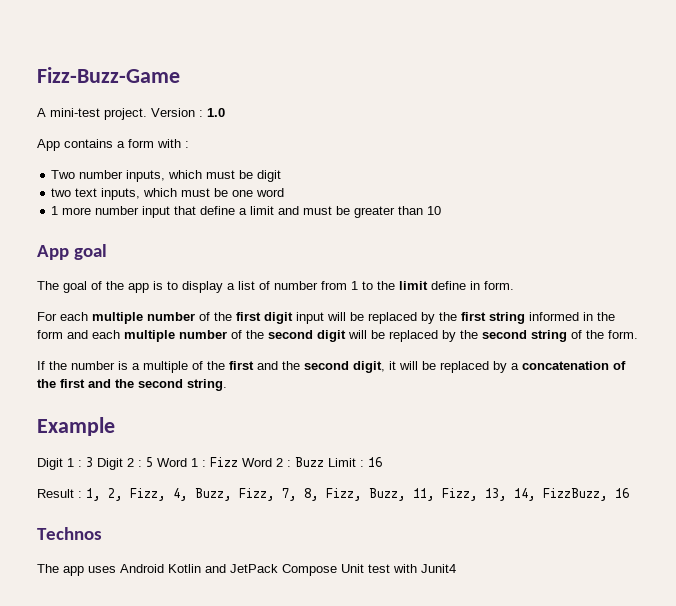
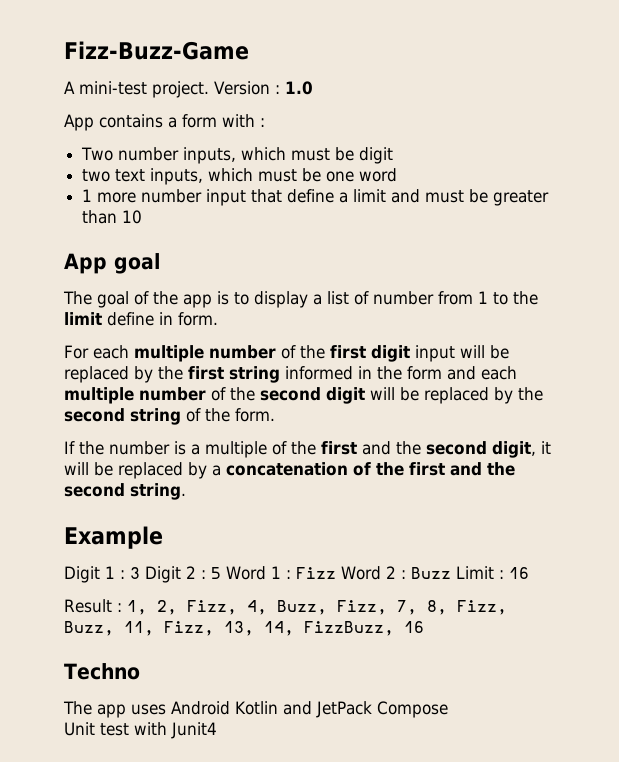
- Technos
+ Techno
- The app uses Android Kotlin and JetPack Compose Unit test with Junit4
+ The app uses Android Kotlin and JetPack Compose
+ Unit test with Junit4

